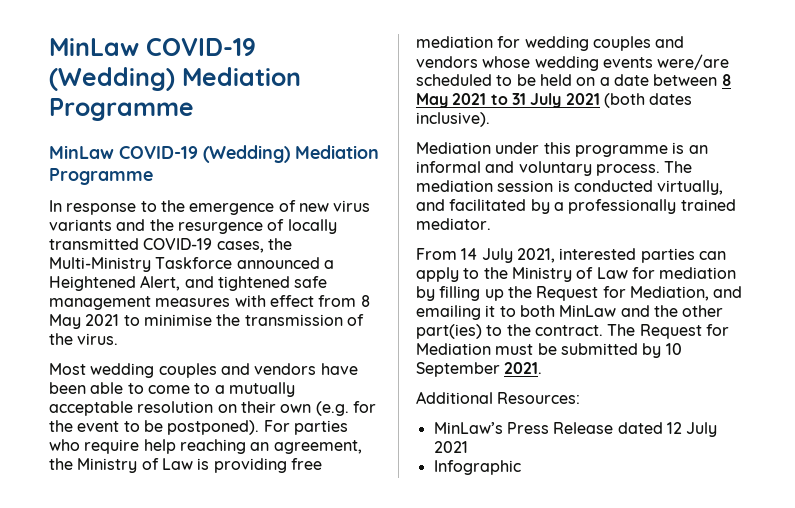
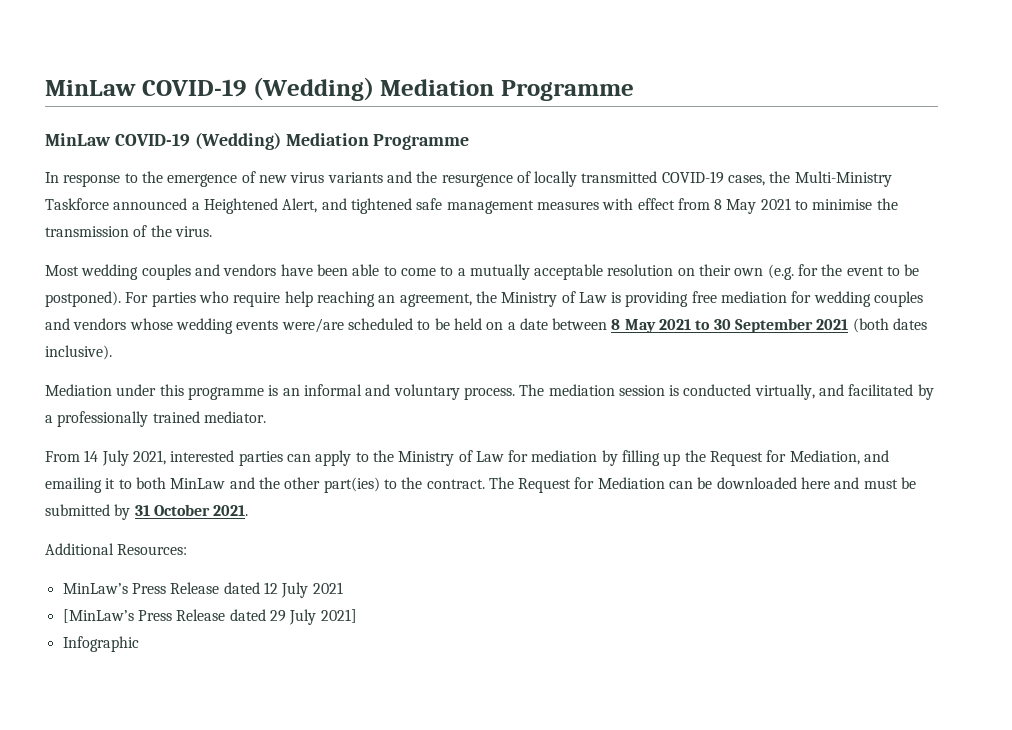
- For parties who require help reaching an agreement, the Ministry of Law is providing free mediation for wedding couples and vendors whose wedding events were/are scheduled to be held on a date between 8 May 2021 to 31 July 2021 (both dates inclusive).
+ For parties who require help reaching an agreement, the Ministry of Law is providing free mediation for wedding couples and vendors whose wedding events were/are scheduled to be held on a date between 8 May 2021 to 30 September 2021 (both dates inclusive).
- The Request for Mediation must be submitted by 10 September 2021.
+ The Request for Mediation can be downloaded here and must be submitted by 31 October 2021.
+ [MinLaw’s Press Release dated 29 July 2021]

